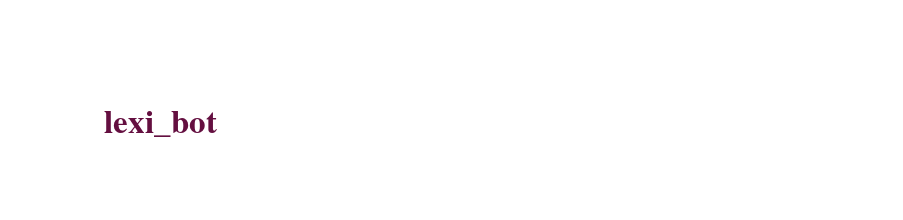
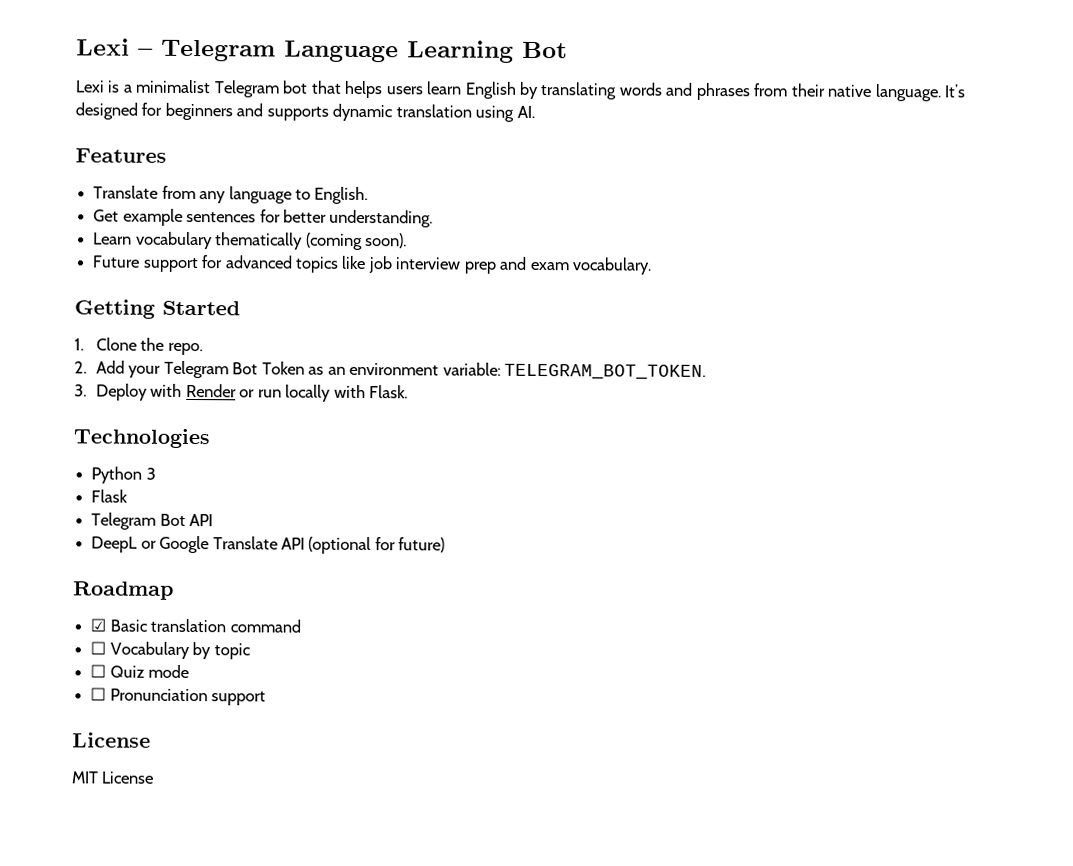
- lexi_bot
+ Lexi – Telegram Language Learning Bot
+ Lexi is a minimalist Telegram bot that helps users learn English by translating words and phrases from their native language. It’s designed for beginners and supports dynamic translation using AI.
+ Features
+ Translate from any language to English.
+ Get example sentences for better understanding.
+ Learn vocabulary thematically (coming soon).
+ Future support for advanced topics like job interview prep and exam vocabulary.
+ Getting Started
+ 1. Clone the repo.
+ 2. Add your Telegram Bot Token as an environment variable: TELEGRAM_BOT_TOKEN.
+ 3. Deploy with Render or run locally with Flask.
+ Technologies
+ Python 3
+ Flask
+ Telegram Bot API
+ DeepL or Google Translate API (optional for future)
+ Roadmap
+ ☑ Basic translation command
+ ☐ Vocabulary by topic
+ ☐ Quiz mode
+ ☐ Pronunciation support
+ License
+ MIT License

